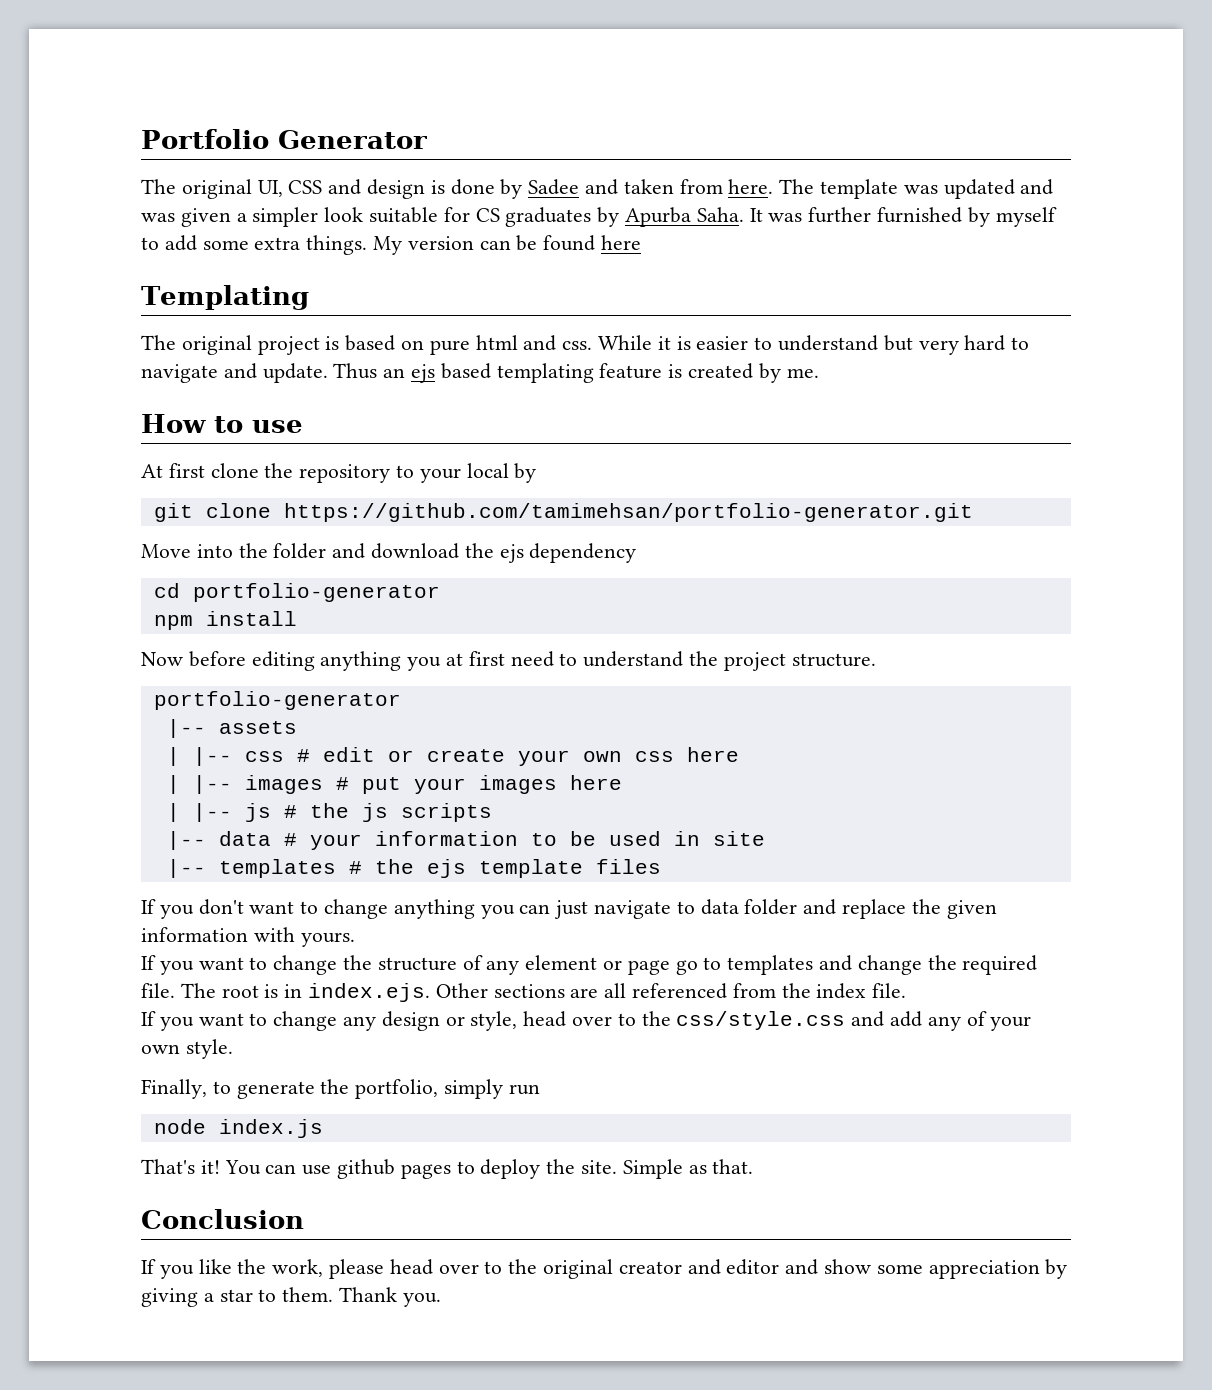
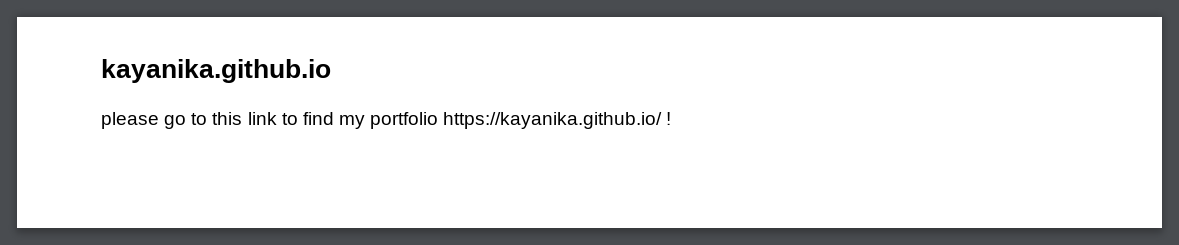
- Portfolio Generator
- The original UI, CSS and design is done by Sadee and taken from here. The template was updated and was given a simpler look suitable for CS graduates by Apurba Saha. It was further furnished by myself to add some extra things. My version can be found here
- Templating
- The original project is based on pure html and css. While it is easier to understand but very hard to navigate and update. Thus an ejs based templating feature is created by me.
- How to use
- At first clone the repository to your local by
- git clone https://github.com/tamimehsan/portfolio-generator.git
- Move into the folder and download the ejs dependency
- cd portfolio-generator
- npm install
- Now before editing anything you at first need to understand the project structure.
- portfolio-generator
- |-- assets
- | |-- css # edit or create your own css here
- | |-- images # put your images here
- | |-- js # the js scripts
- |-- data # your information to be used in site
- |-- templates # the ejs template files
- If you don't want to change anything you can just navigate to data folder and replace the given information with yours.
- If you want to change the structure of any element or page go to templates and change the required file. The root is in index.ejs. Other sections are all referenced from the index file.
- If you want to change any design or style, head over to the css/style.css and add any of your own style.
- Finally, to generate the portfolio, simply run
- node index.js
- That's it! You can use github pages to deploy the site. Simple as that.
- Conclusion
- If you like the work, please head over to the original creator and editor and show some appreciation by giving a star to them. Thank you.
+ kayanika.github.io
+ please go to this link to find my portfolio https://kayanika.github.io/ !

